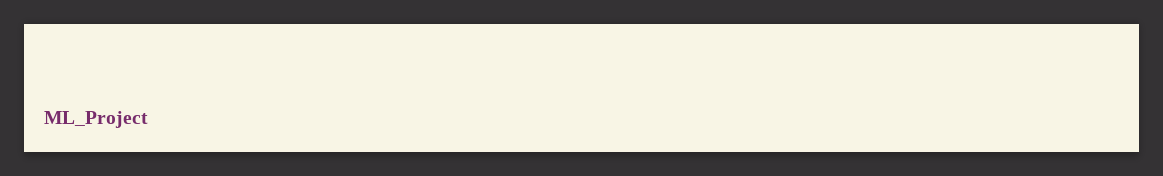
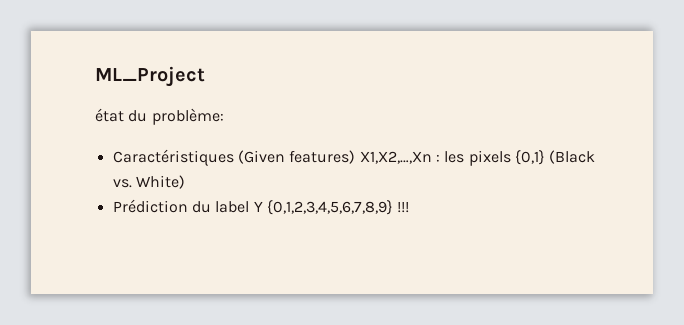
+ état du problème:
+ Caractéristiques (Given features) X1,X2,…,Xn : les pixels {0,1} (Black vs. White)
+ Prédiction du label Y {0,1,2,3,4,5,6,7,8,9} !!!

